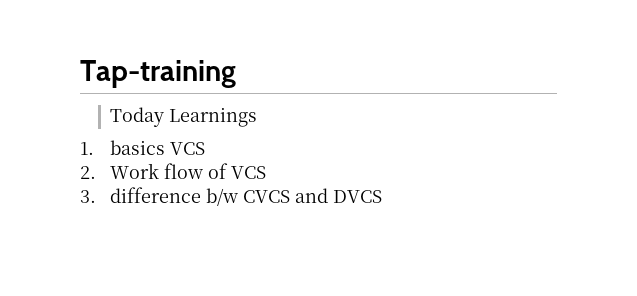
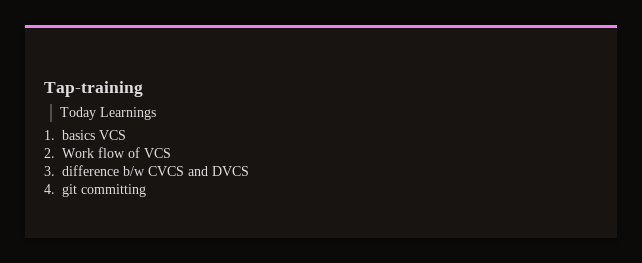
+ 4. git committing

